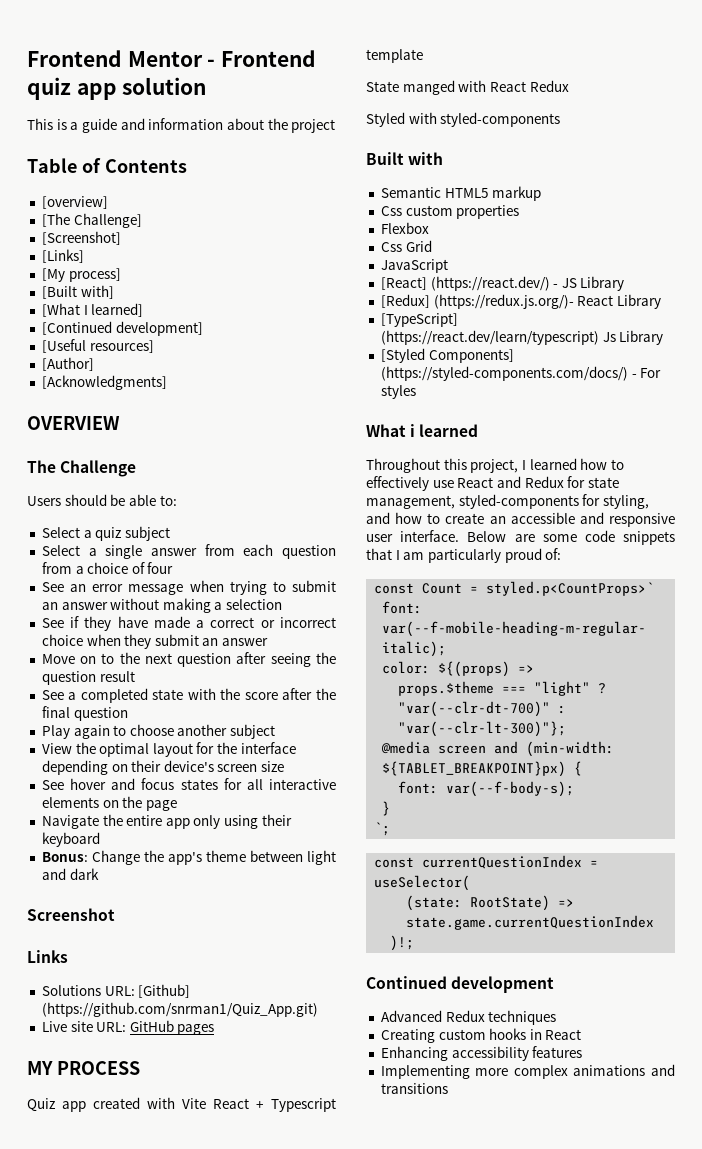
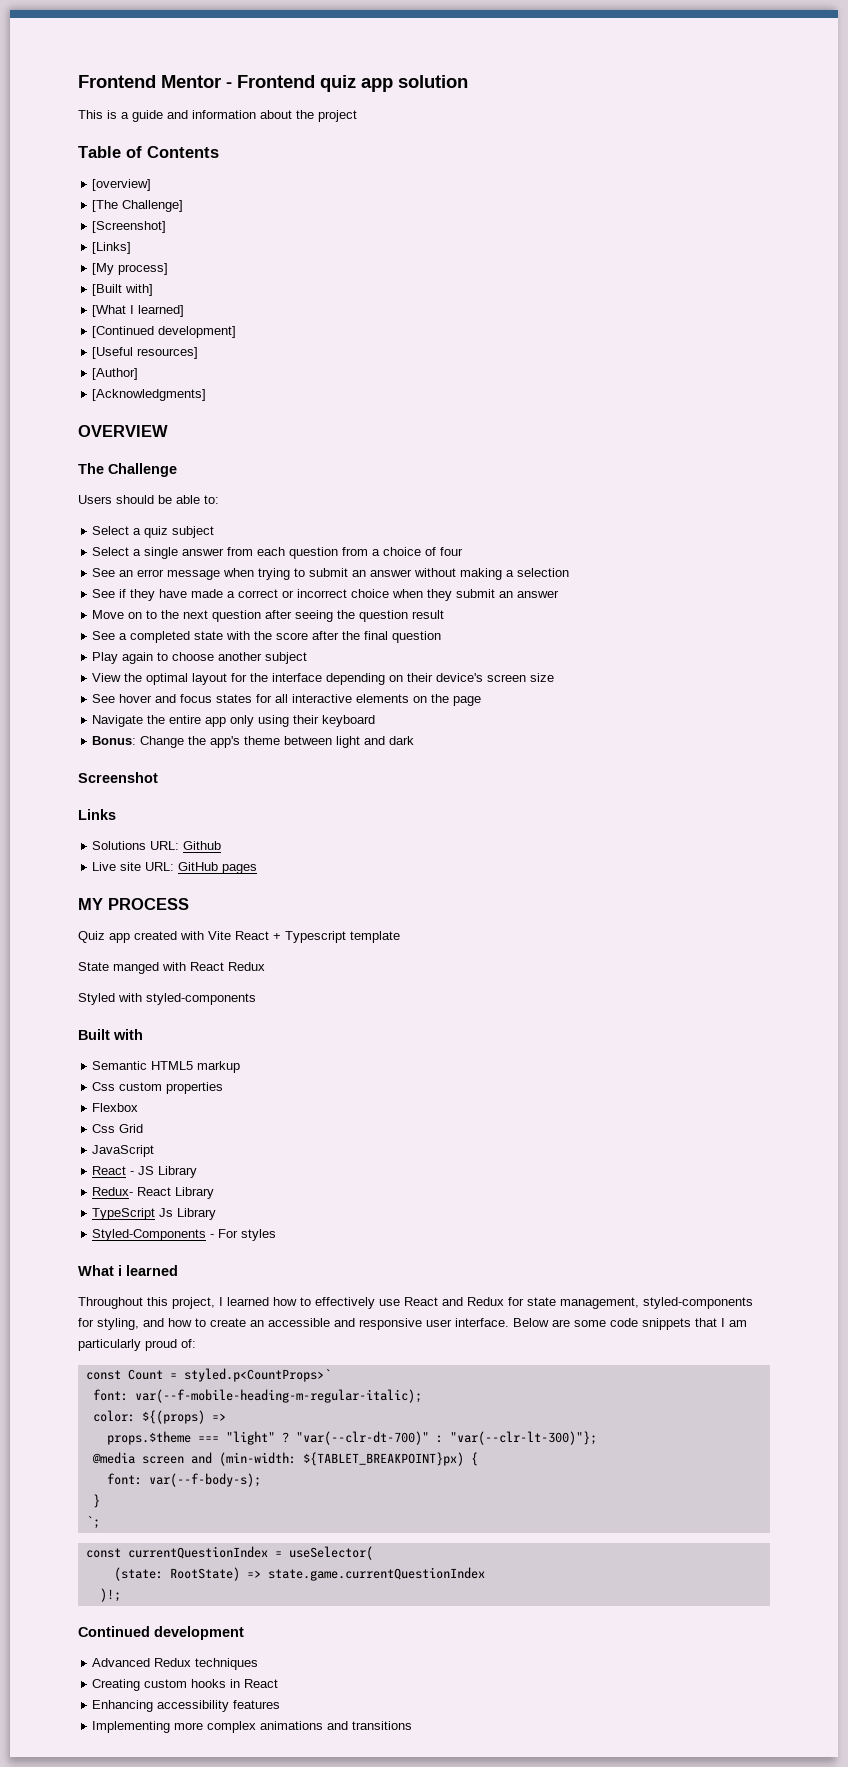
- Solutions URL: [Github] (https://github.com/snrman1/Quiz_App.git)
+ Solutions URL: Github
- [React] (https://react.dev/) - JS Library
+ React - JS Library
- [Redux] (https://redux.js.org/)- React Library
+ Redux- React Library
- [TypeScript] (https://react.dev/learn/typescript) Js Library
+ TypeScript Js Library
- [Styled Components] (https://styled-components.com/docs/) - For styles
+ Styled-Components - For styles

